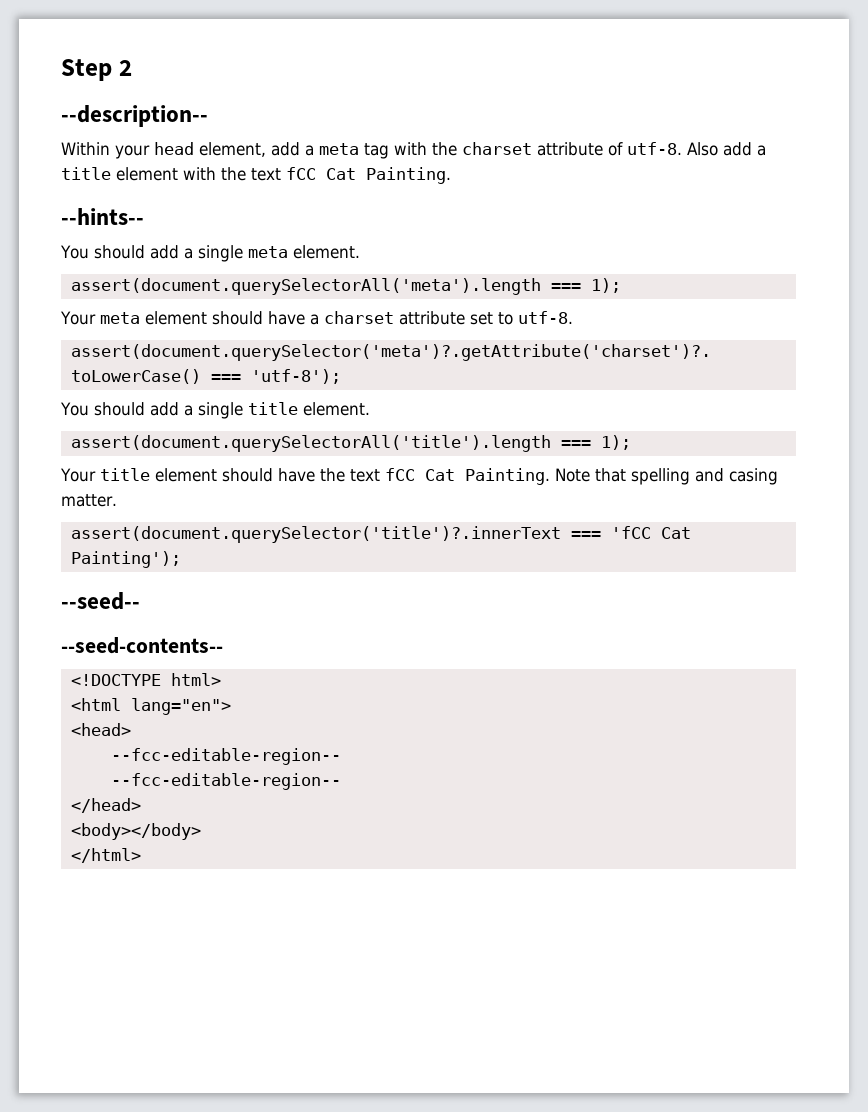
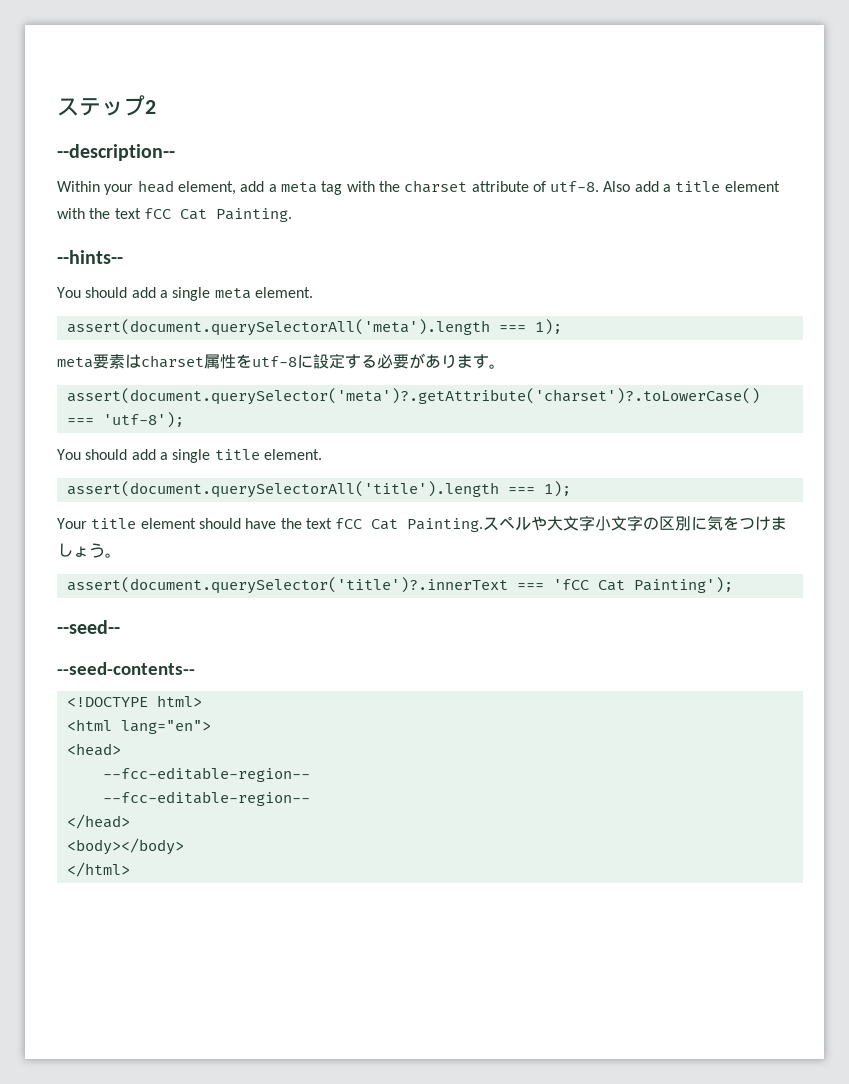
- Step 2
+ ステップ2
- Your meta element should have a charset attribute set to utf-8.
+ meta要素はcharset属性をutf-8に設定する必要があります。
- Note that spelling and casing matter.
+ スペルや大文字小文字の区別に気をつけましょう。

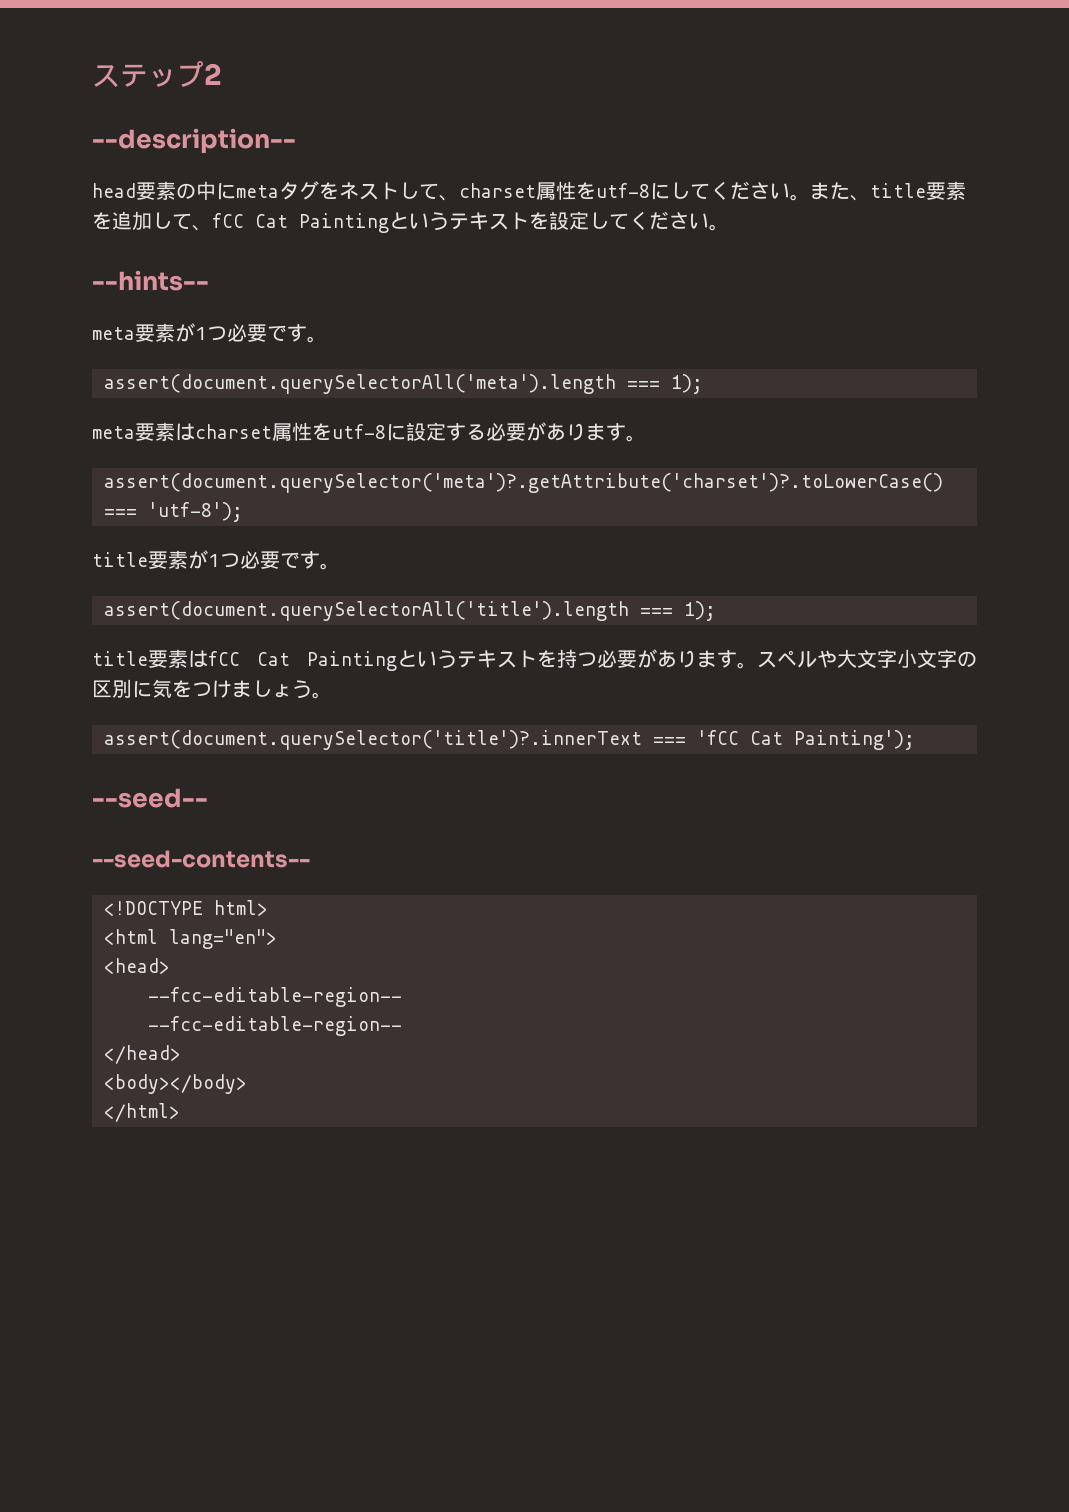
- Within your head element, add a meta tag with the charset attribute of utf-8. Also add a title element with the text fCC Cat Painting.
+ head要素の中にmetaタグをネストして、charset属性をutf-8にしてください。また、title要素を追加して、fCC Cat Paintingというテキストを設定してください。
  --hints--
- You should add a single meta element.
+ meta要素が1つ必要です。
- You should add a single title element.
+ title要素が1つ必要です。
  assert(document.querySelectorAll('title').length === 1);
- Your title element should have the text fCC Cat Painting.
+ title要素はfCC Cat Paintingというテキストを持つ必要があります。

